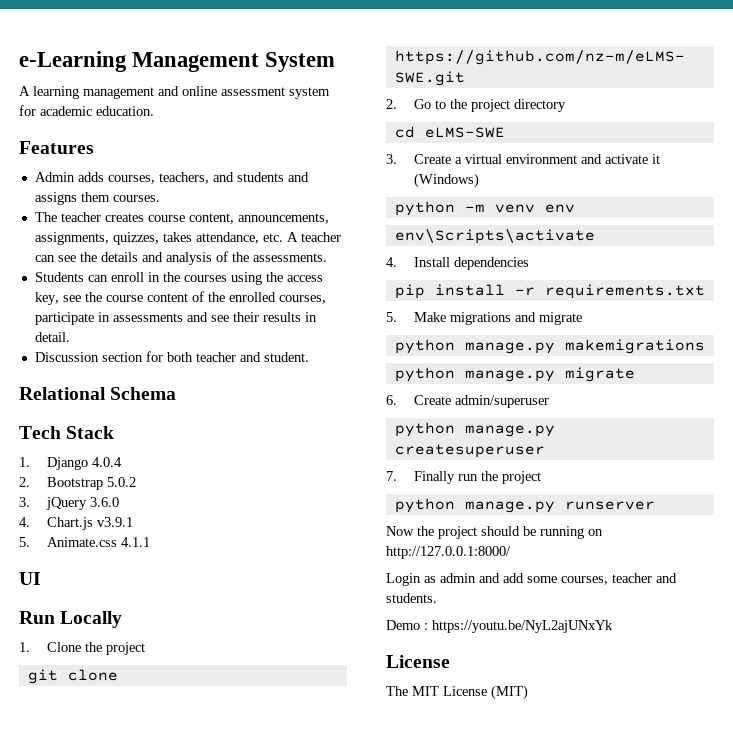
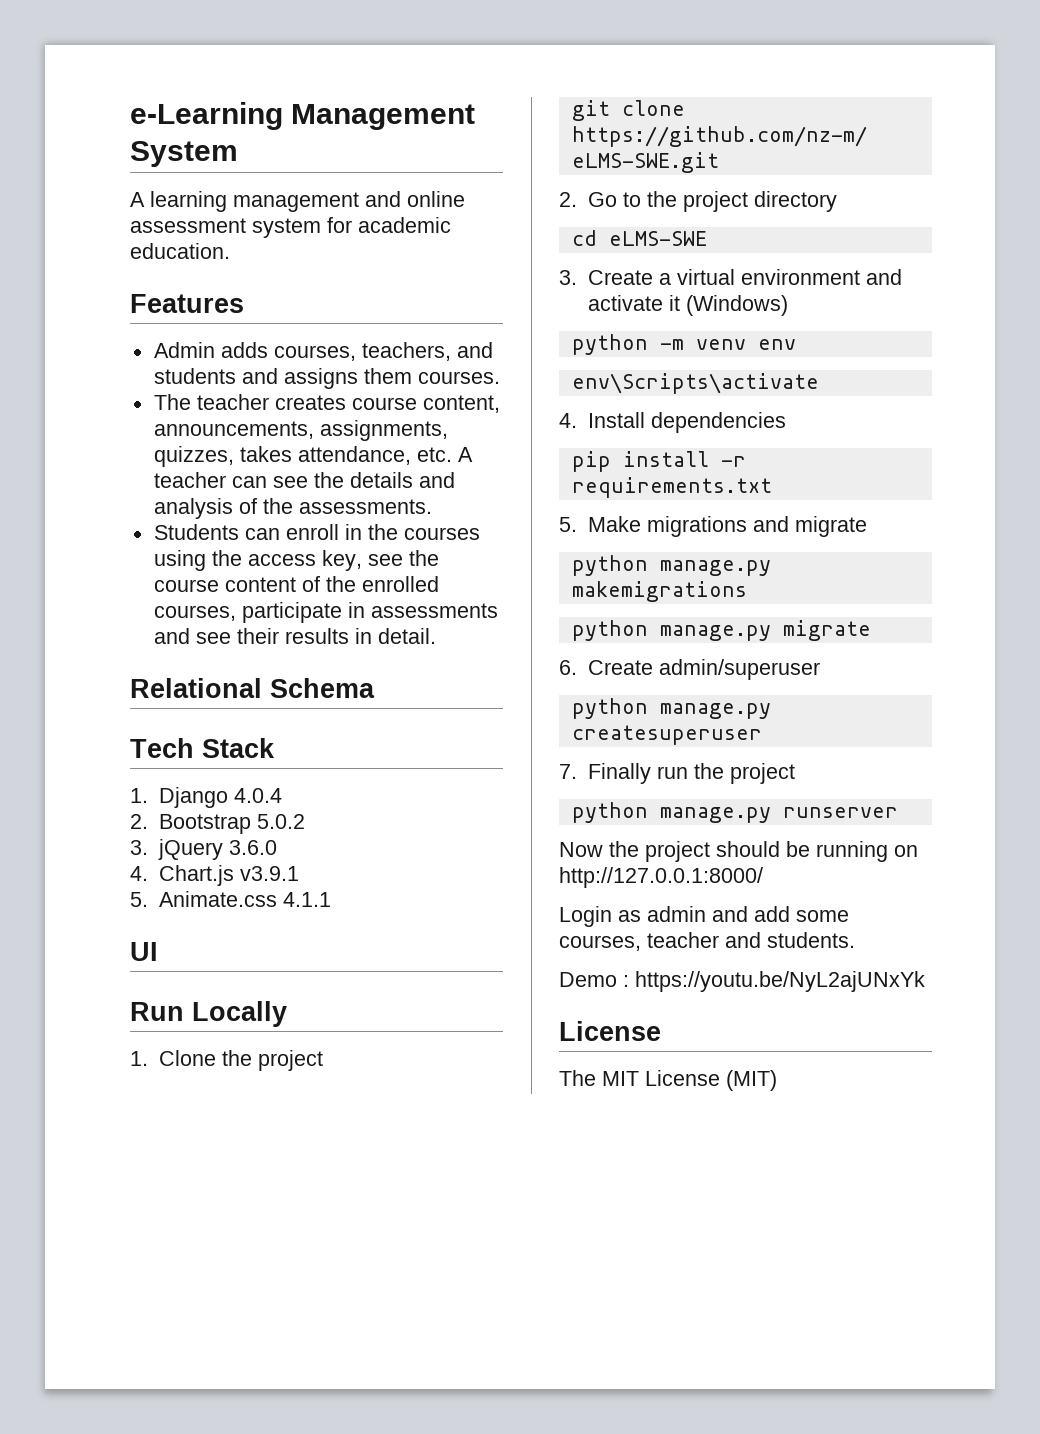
- Discussion section for both teacher and student.

